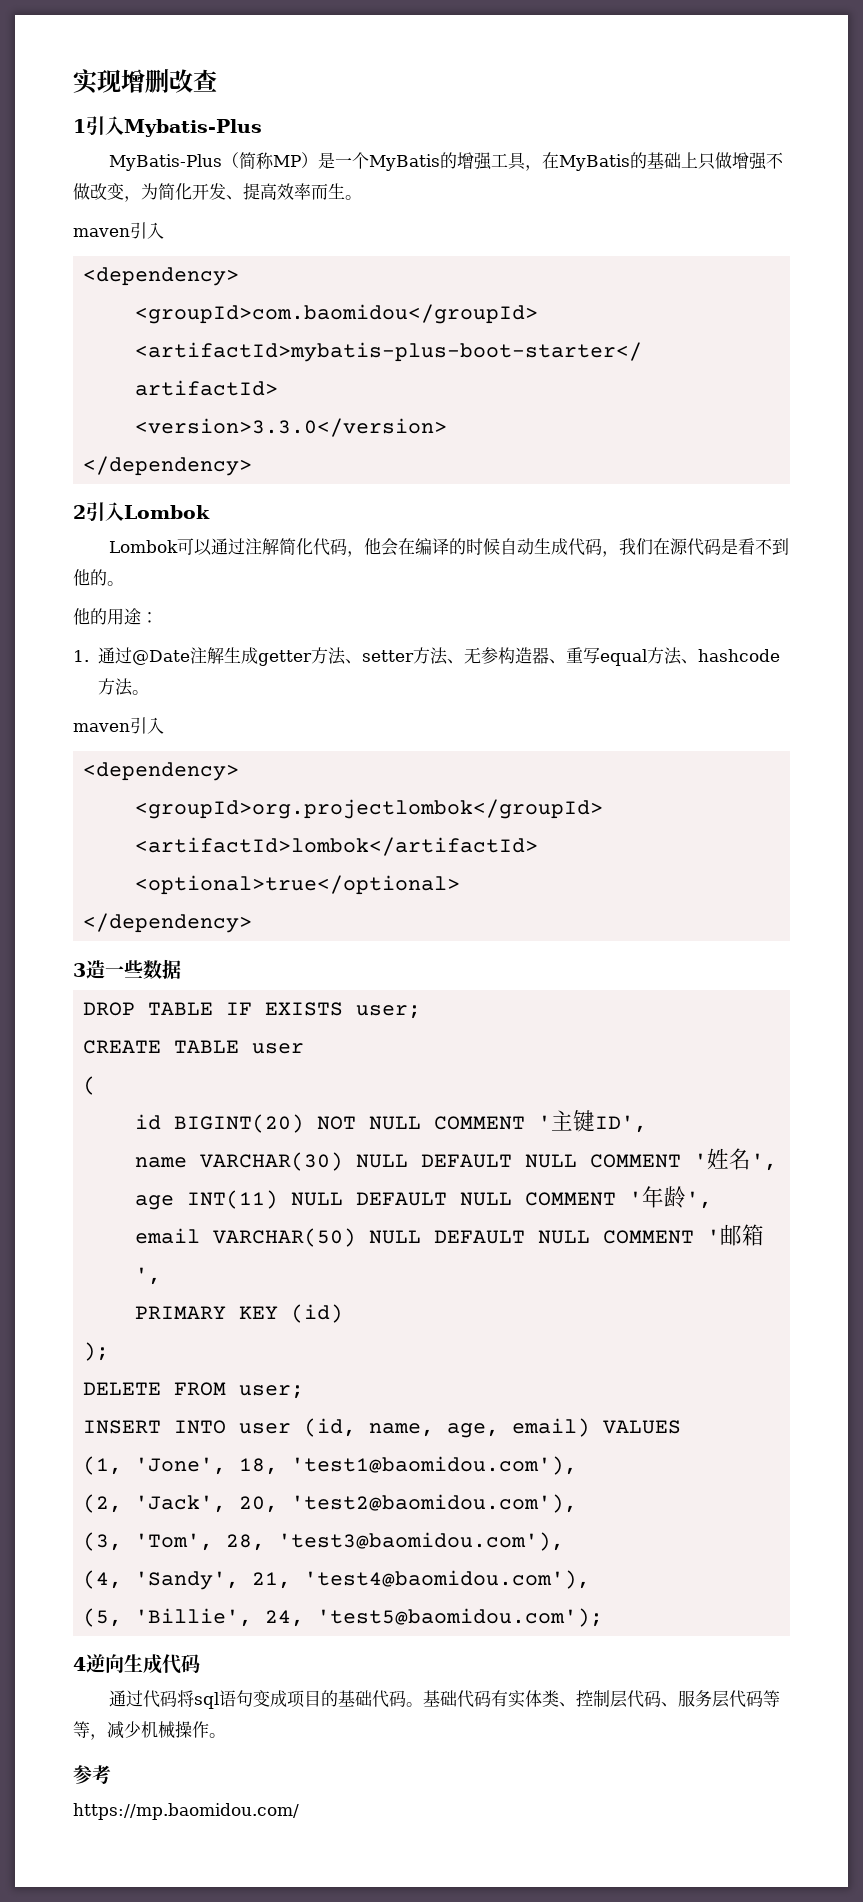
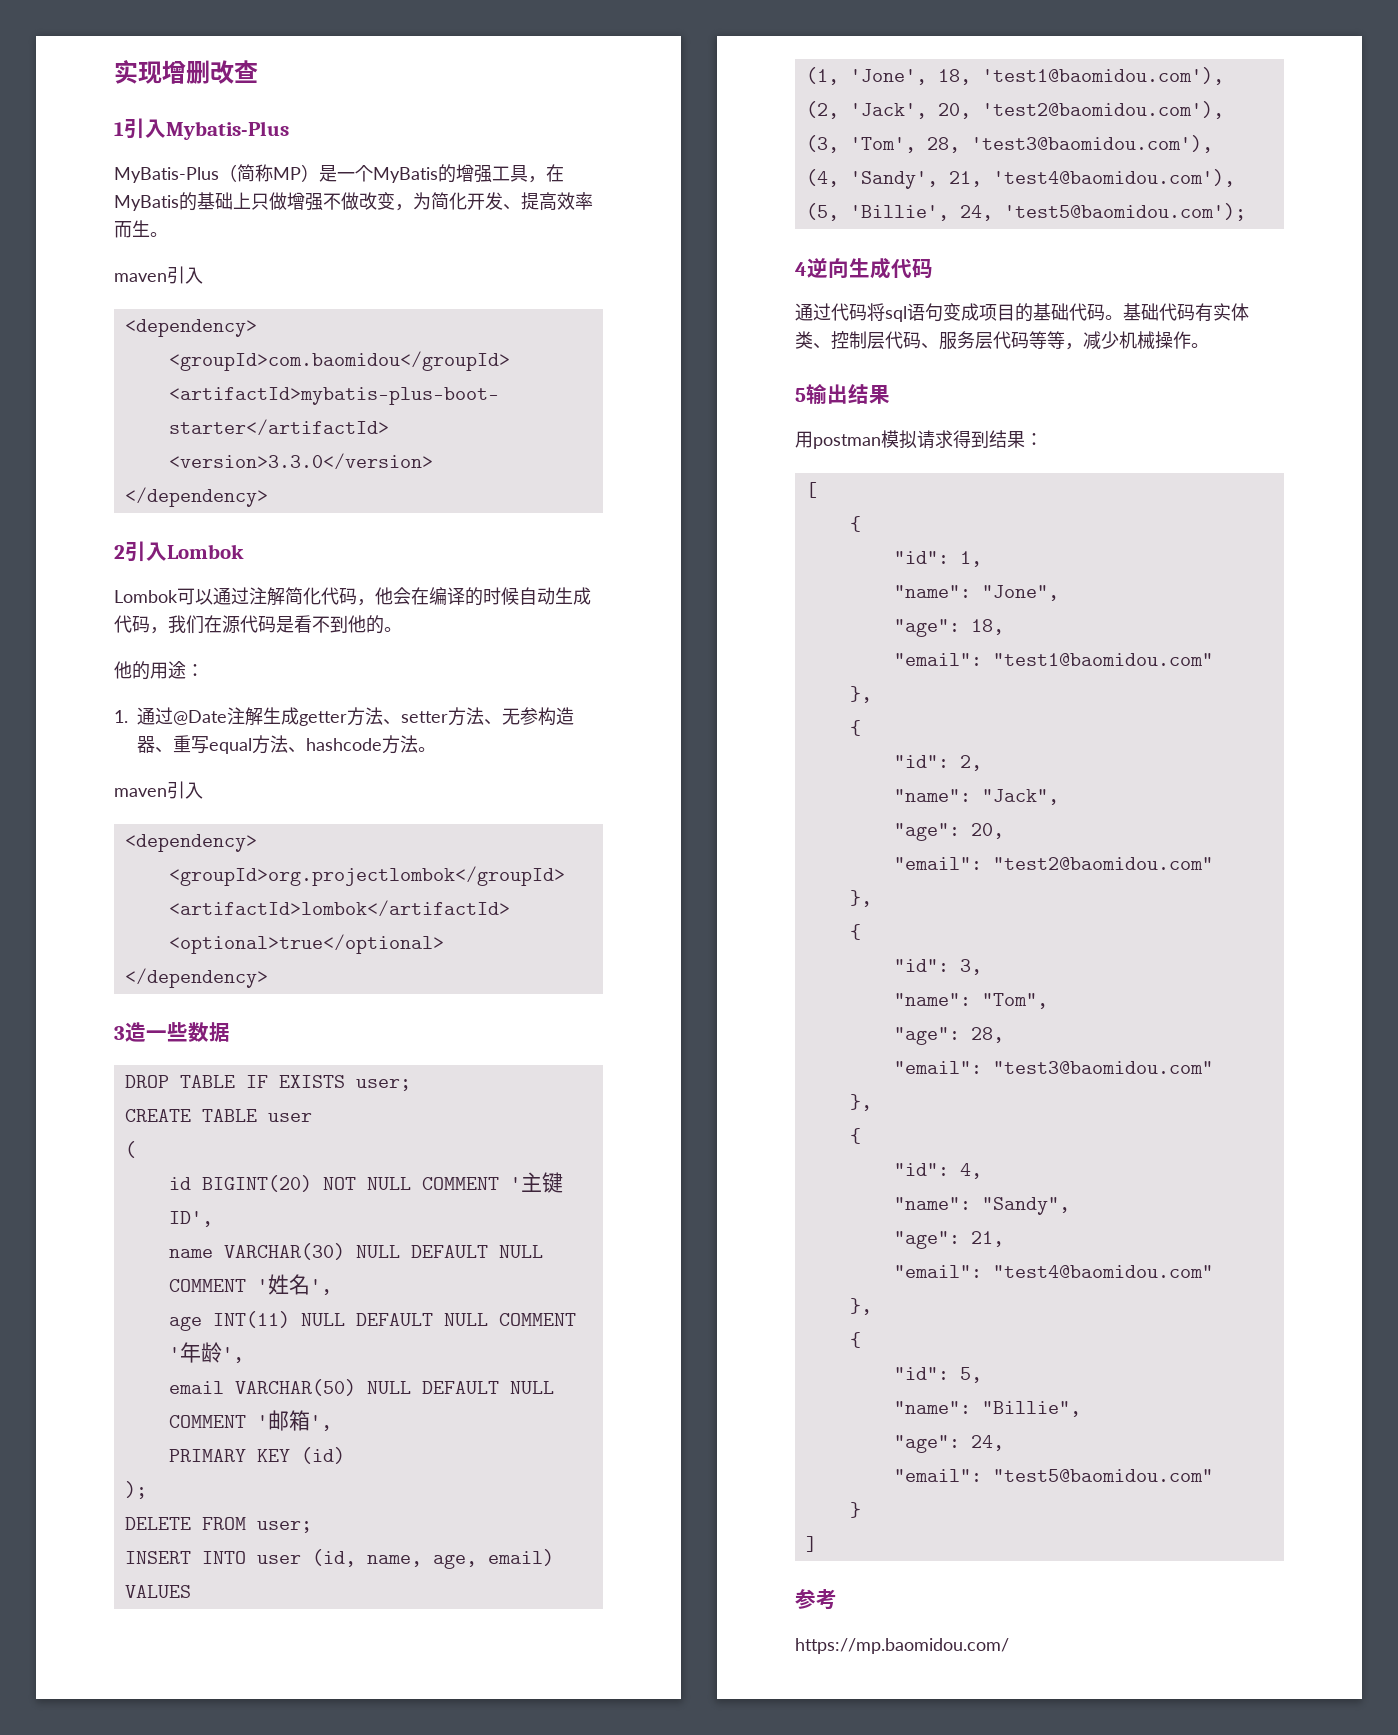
+ 5输出结果
+ 用postman模拟请求得到结果：
+ [
+ {
+ "id": 1,
+ "name": "Jone",
+ "age": 18,
+ "email": "test1@baomidou.com"
+ },
+ {
+ "id": 2,
+ "name": "Jack",
+ "age": 20,
+ "email": "test2@baomidou.com"
+ },
+ {
+ "id": 3,
+ "name": "Tom",
+ "age": 28,
+ "email": "test3@baomidou.com"
+ },
+ {
+ "id": 4,
+ "name": "Sandy",
+ "age": 21,
+ "email": "test4@baomidou.com"
+ },
+ {
+ "id": 5,
+ "name": "Billie",
+ "age": 24,
+ "email": "test5@baomidou.com"
+ }
+ ]

